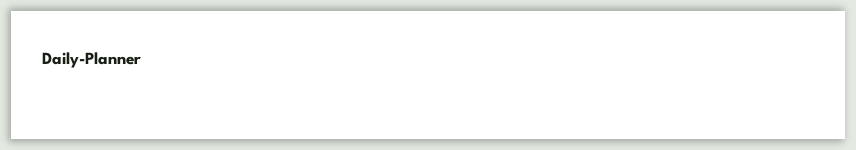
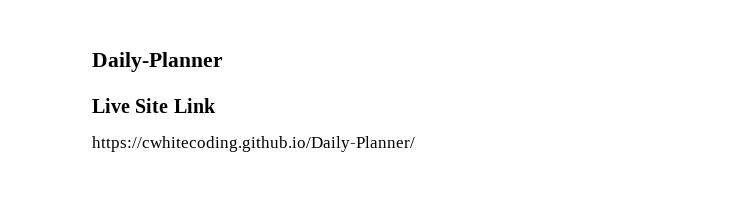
+ Live Site Link
+ https://cwhitecoding.github.io/Daily-Planner/

